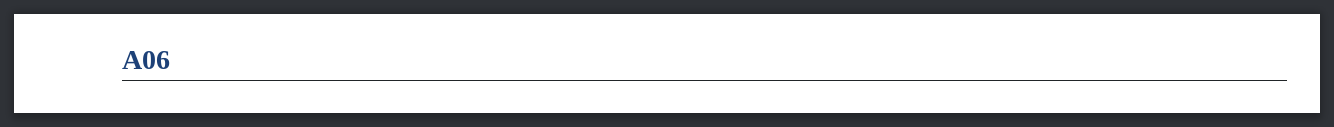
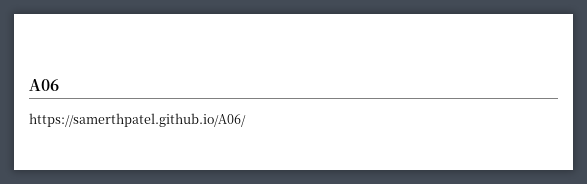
+ https://samerthpatel.github.io/A06/

